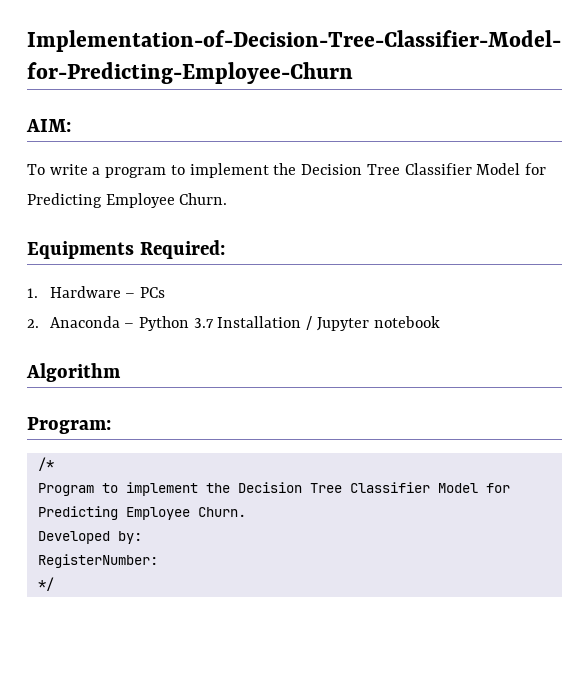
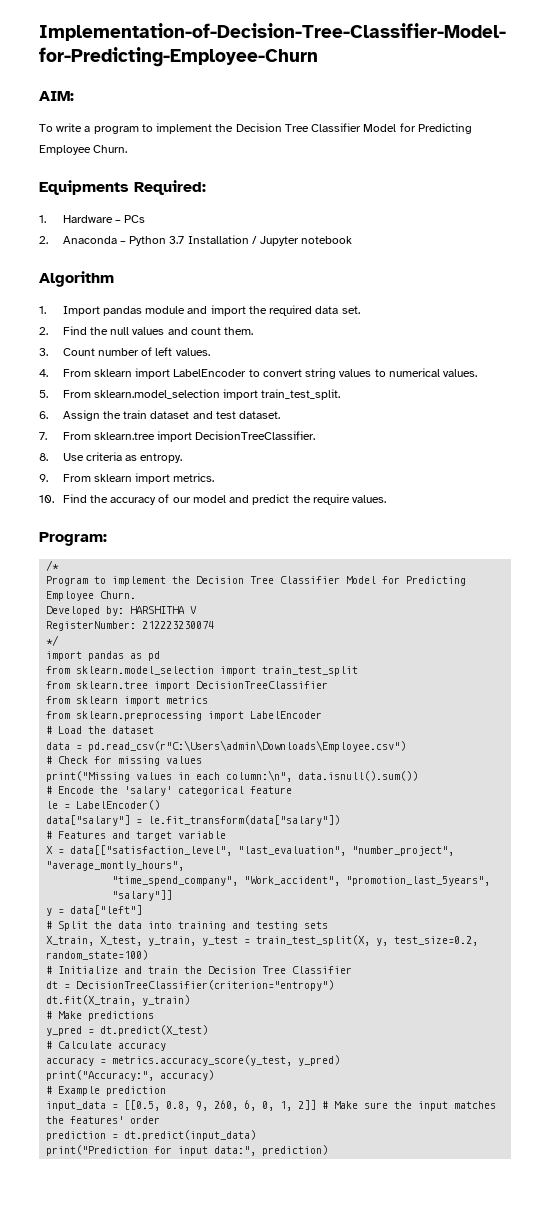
+ 1. Import pandas module and import the required data set.
+ 2. Find the null values and count them.
+ 3. Count number of left values.
+ 4. From sklearn import LabelEncoder to convert string values to numerical values.
+ 5. From sklearn.model_selection import train_test_split.
+ 6. Assign the train dataset and test dataset.
+ 7. From sklearn.tree import DecisionTreeClassifier.
+ 8. Use criteria as entropy.
+ 9. From sklearn import metrics.
+ 10. Find the accuracy of our model and predict the require values.
- Developed by:
+ Developed by: HARSHITHA V
- RegisterNumber:
+ RegisterNumber: 212223230074
+ import pandas as pd
+ from sklearn.model_selection import train_test_split
+ from sklearn.tree import DecisionTreeClassifier
+ from sklearn import metrics
+ from sklearn.preprocessing import LabelEncoder
+ # Load the dataset
+ data = pd.read_csv(r"C:\Users\admin\Downloads\Employee.csv")
+ # Check for missing values
+ print("Missing values in each column:\n", data.isnull().sum())
+ # Encode the 'salary' categorical feature
+ le = LabelEncoder()
+ data["salary"] = le.fit_transform(data["salary"])
+ # Features and target variable
+ X = data[["satisfaction_level", "last_evaluation", "number_project", "average_montly_hours",
+ "time_spend_company", "Work_accident", "promotion_last_5years", "salary"]]
+ y = data["left"]
+ # Split the data into training and testing sets
+ X_train, X_test, y_train, y_test = train_test_split(X, y, test_size=0.2, random_state=100)
+ # Initialize and train the Decision Tree Classifier
+ dt = DecisionTreeClassifier(criterion="entropy")
+ dt.fit(X_train, y_train)
+ # Make predictions
+ y_pred = dt.predict(X_test)
+ # Calculate accuracy
+ accuracy = metrics.accuracy_score(y_test, y_pred)
+ print("Accuracy:", accuracy)
+ # Example prediction
+ input_data = [[0.5, 0.8, 9, 260, 6, 0, 1, 2]] # Make sure the input matches the features' order
+ prediction = dt.predict(input_data)
+ print("Prediction for input data:", prediction)

